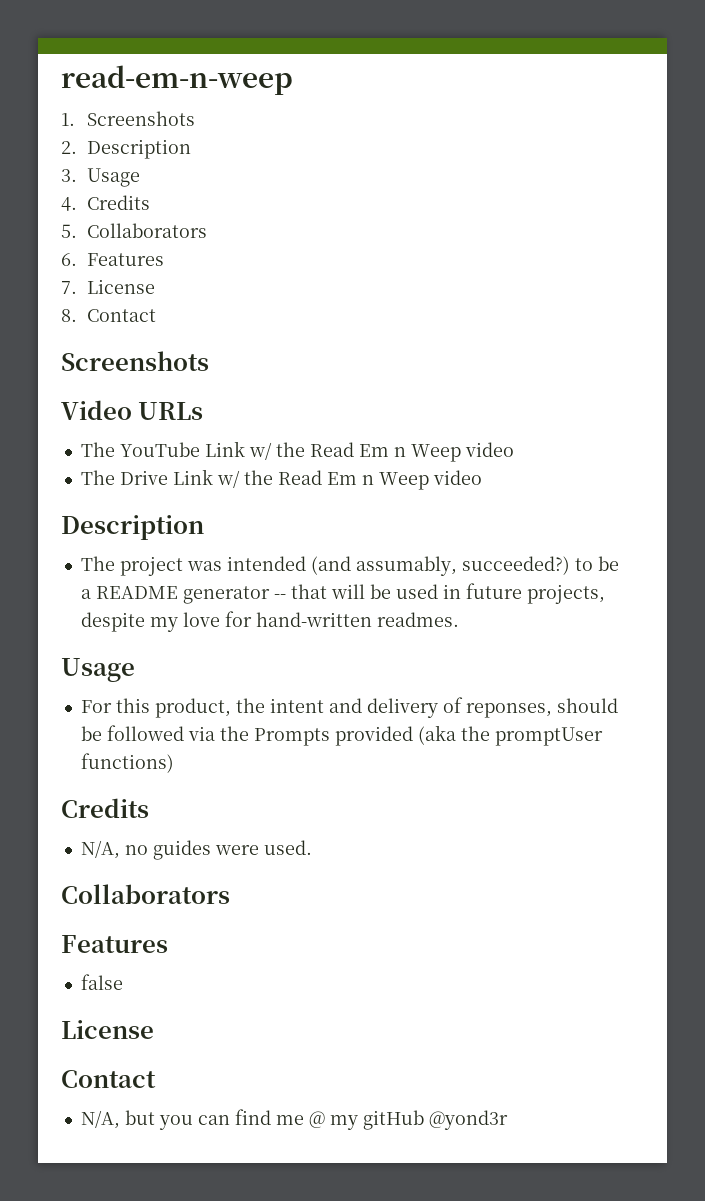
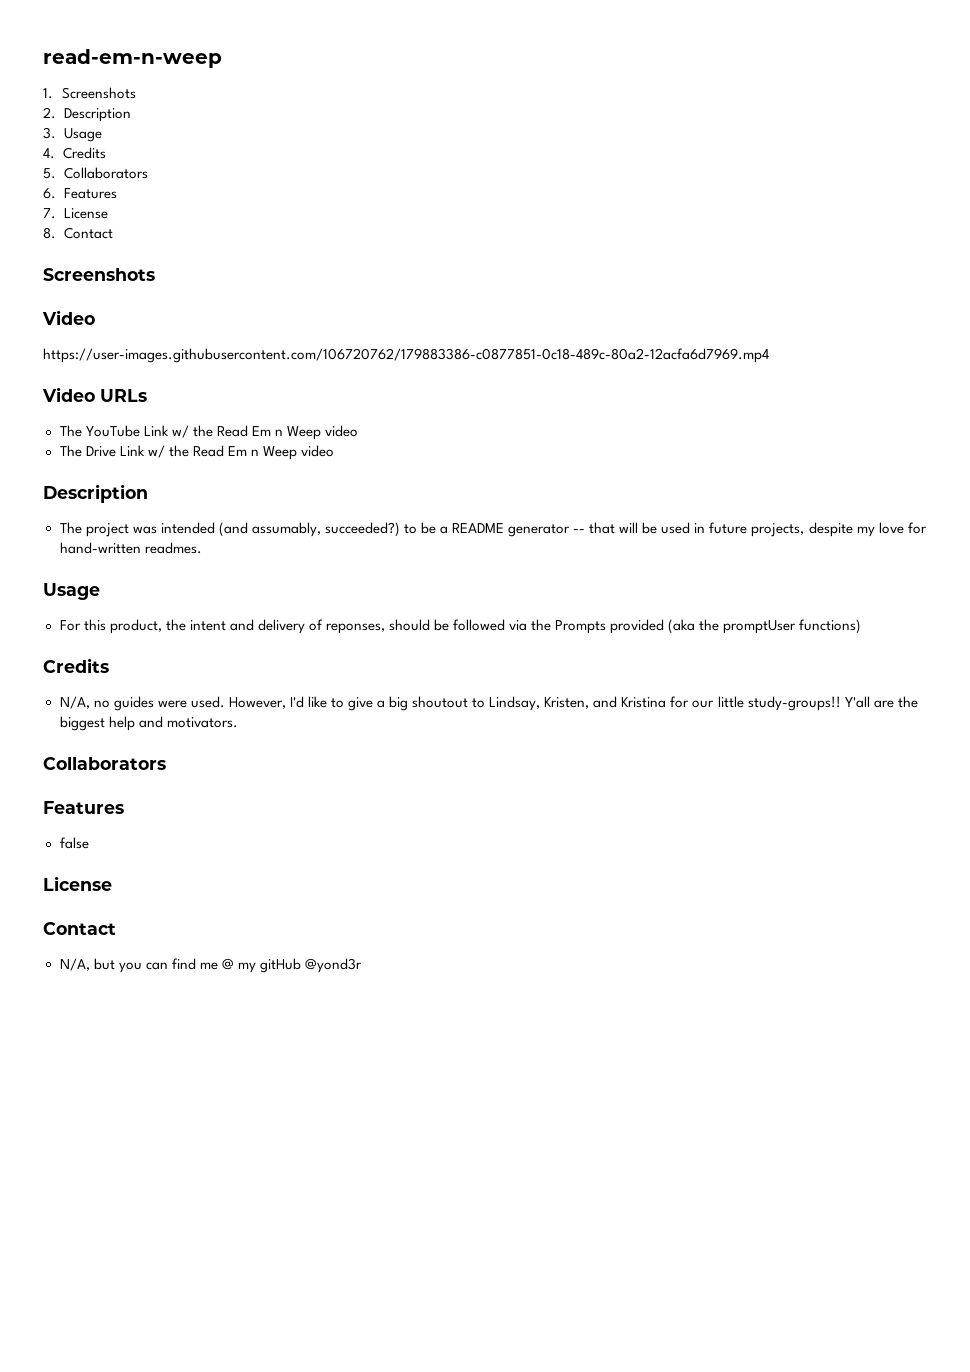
  8. Contact
  Screenshots
+ Video
+ https://user-images.githubusercontent.com/106720762/179883386-c0877851-0c18-489c-80a2-12acfa6d7969.mp4
+ However, I'd like to give a big shoutout to Lindsay, Kristen, and Kristina for our little study-groups!! Y'all are the biggest help and motivators.

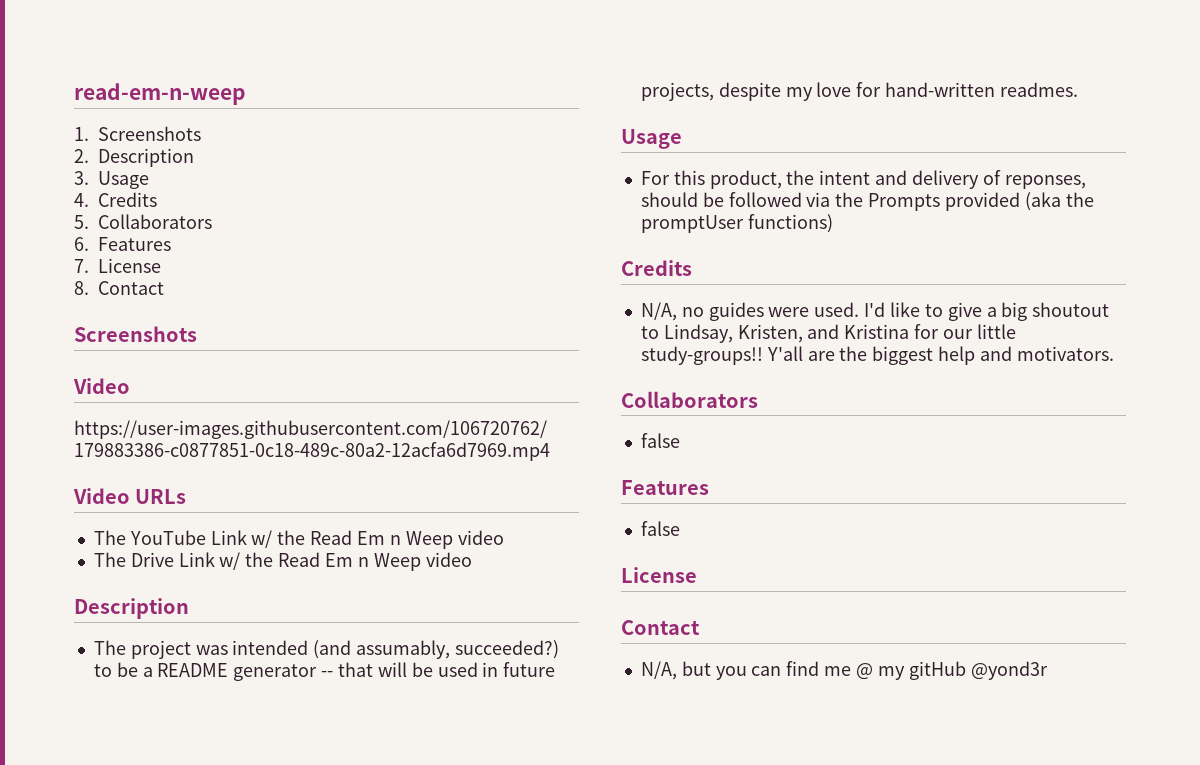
- However, I'd like to give a big shoutout to Lindsay, Kristen, and Kristina for our little study-groups!!
+ I'd like to give a big shoutout to Lindsay, Kristen, and Kristina for our little study-groups!!
  Y'all are the biggest help and motivators.
  Collaborators
+ false

